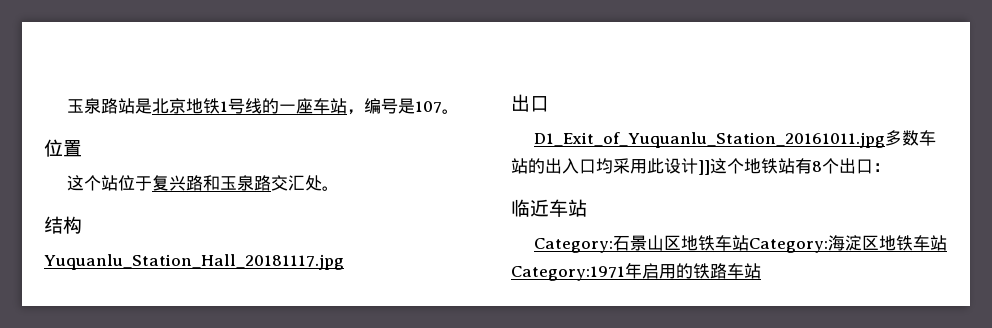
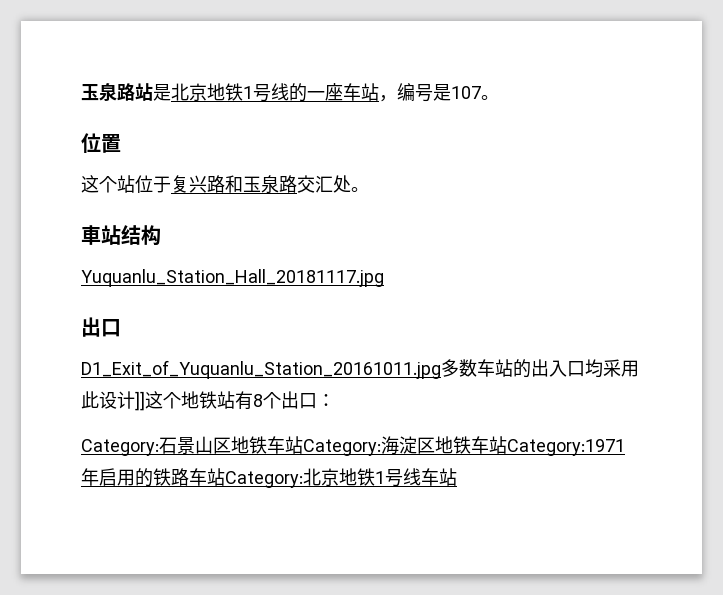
- 结构
+ 車站结构
- 临近车站
- Category:石景山区地铁车站Category:海淀区地铁车站Category:1971年启用的铁路车站
+ Category:石景山区地铁车站Category:海淀区地铁车站Category:1971年启用的铁路车站Category:北京地铁1号线车站

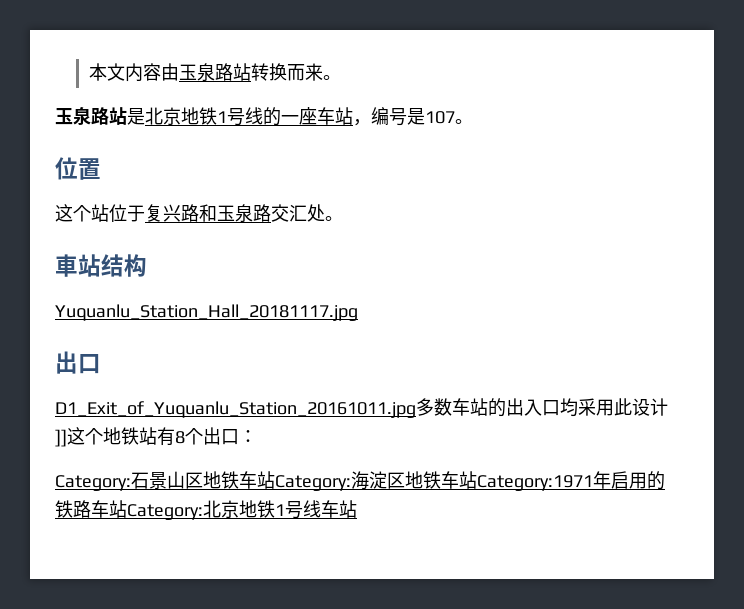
+ 本文内容由玉泉路站转换而来。

